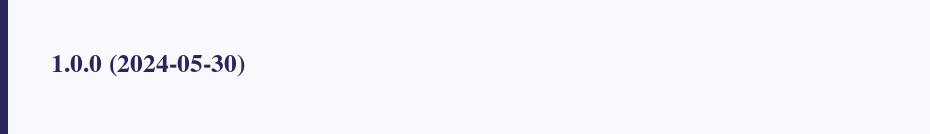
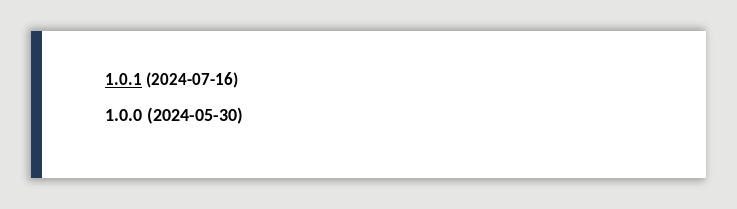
+ 1.0.1 (2024-07-16)

